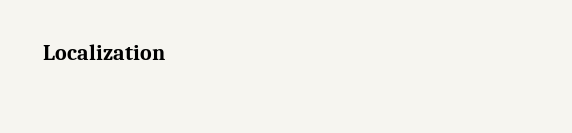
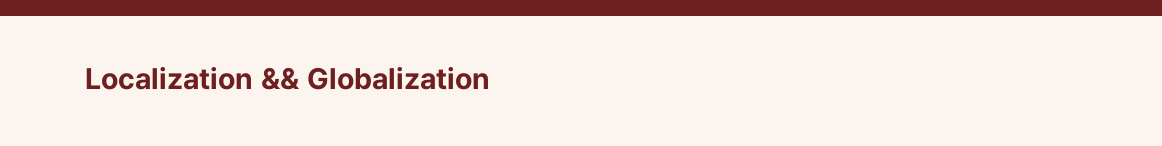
- Localization
+ Localization && Globalization

